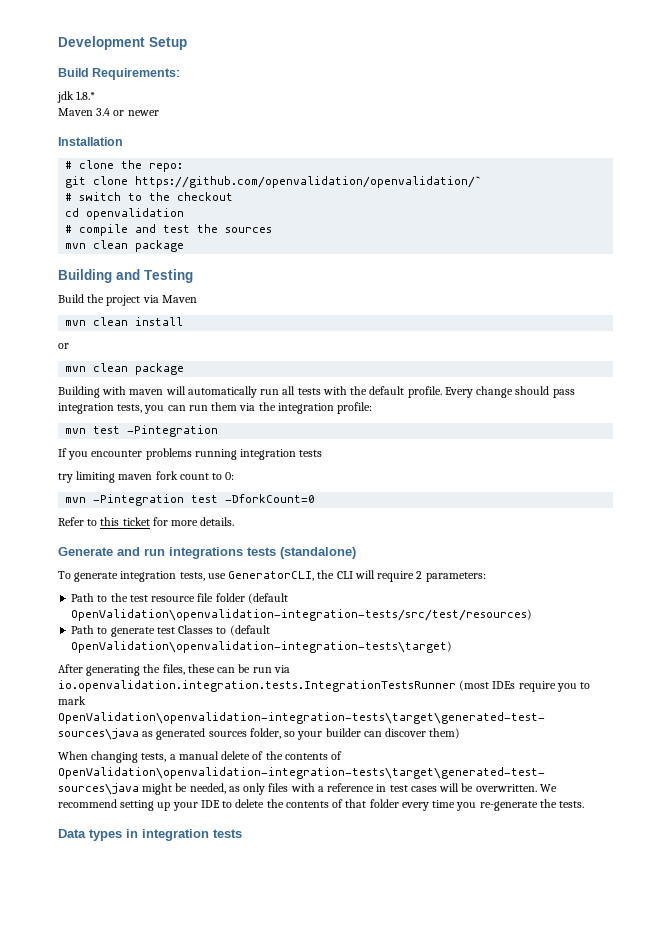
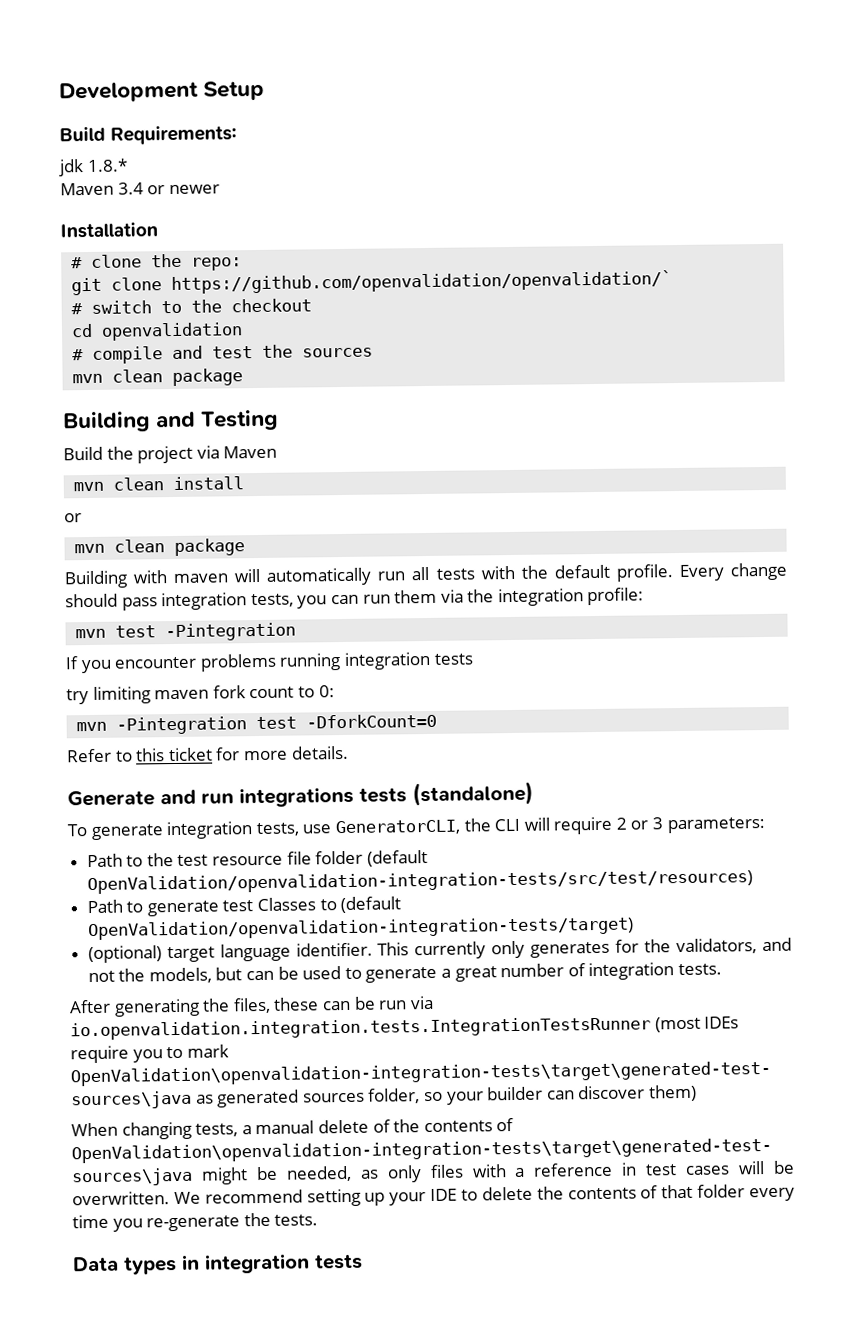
- To generate integration tests, use GeneratorCLI, the CLI will require 2 parameters:
+ To generate integration tests, use GeneratorCLI, the CLI will require 2 or 3 parameters:
- Path to the test resource file folder (default OpenValidation\openvalidation-integration-tests/src/test/resources)
+ Path to the test resource file folder (default OpenValidation/openvalidation-integration-tests/src/test/resources)
- Path to generate test Classes to (default OpenValidation\openvalidation-integration-tests\target)
+ Path to generate test Classes to (default OpenValidation/openvalidation-integration-tests/target)
+ (optional) target language identifier. This currently only generates for the validators, and not the models, but can be used to generate a great number of integration tests.

